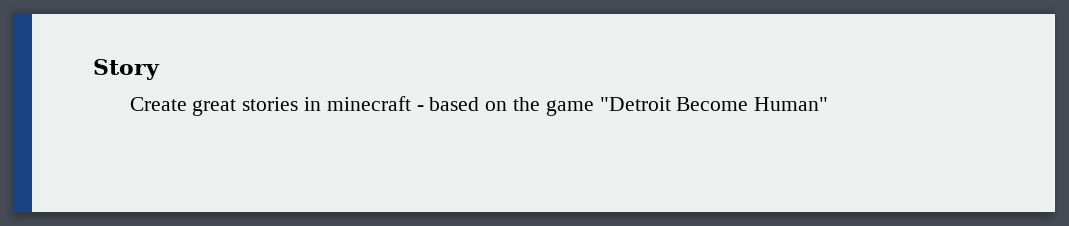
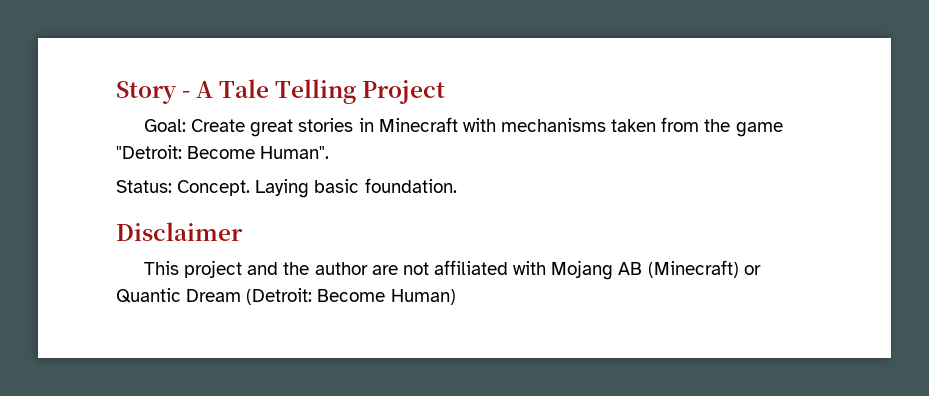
- Story
- Create great stories in minecraft - based on the game "Detroit Become Human"
+ Story - A Tale Telling Project
+ Goal: Create great stories in Minecraft with mechanisms taken from the game "Detroit: Become Human".
+ Status: Concept. Laying basic foundation.
+ Disclaimer
+ This project and the author are not affiliated with Mojang AB (Minecraft) or Quantic Dream (Detroit: Become Human)

